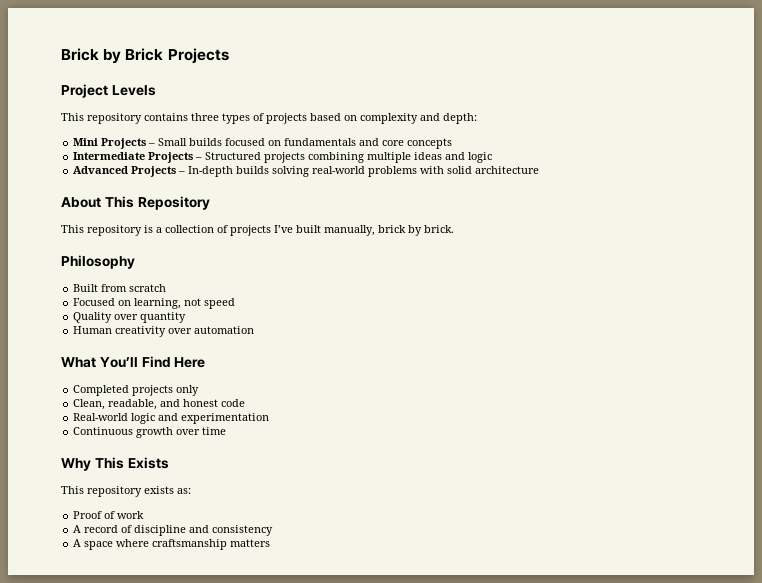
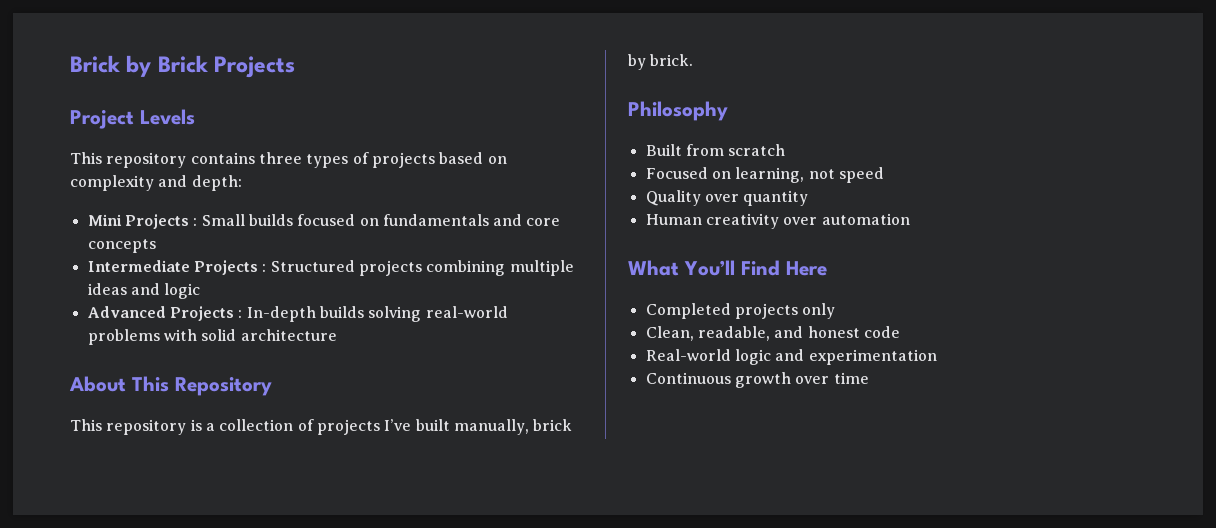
- Mini Projects – Small builds focused on fundamentals and core concepts
+ Mini Projects : Small builds focused on fundamentals and core concepts
- Intermediate Projects – Structured projects combining multiple ideas and logic
+ Intermediate Projects : Structured projects combining multiple ideas and logic
- Advanced Projects – In-depth builds solving real-world problems with solid architecture
+ Advanced Projects : In-depth builds solving real-world problems with solid architecture
- Why This Exists
- This repository exists as:
- Proof of work
- A record of discipline and consistency
- A space where craftsmanship matters

